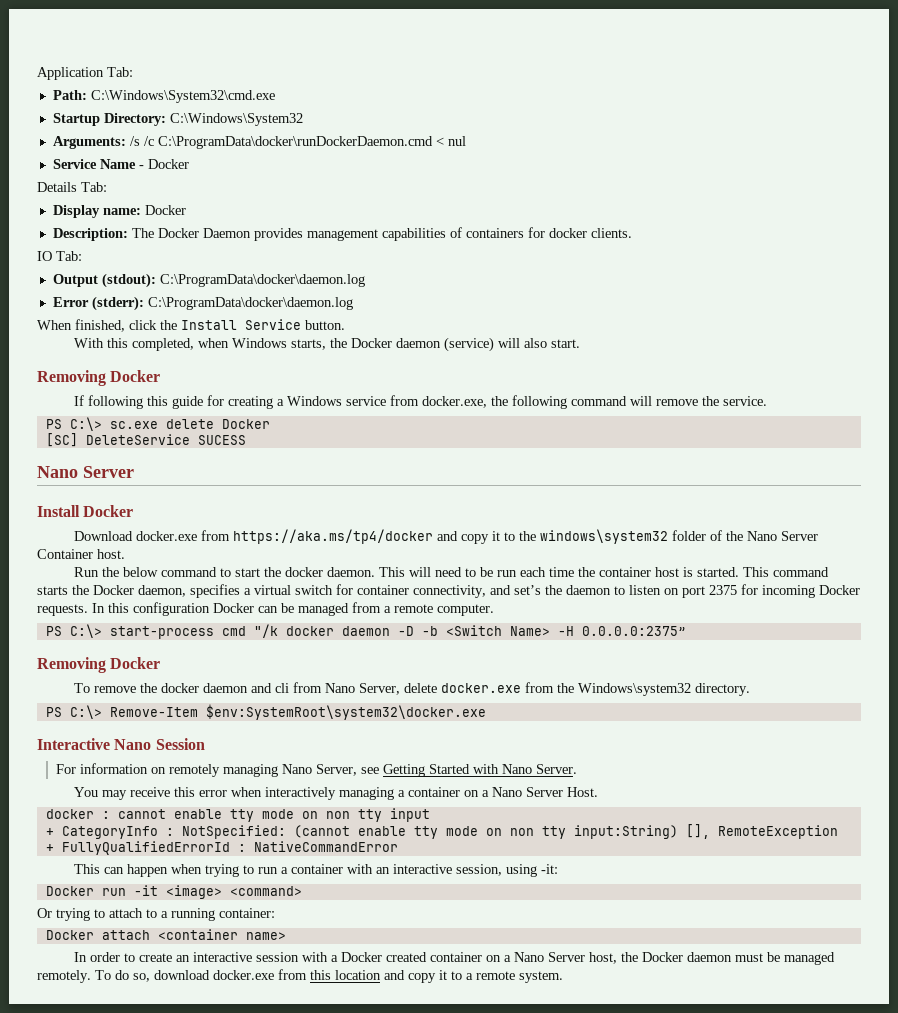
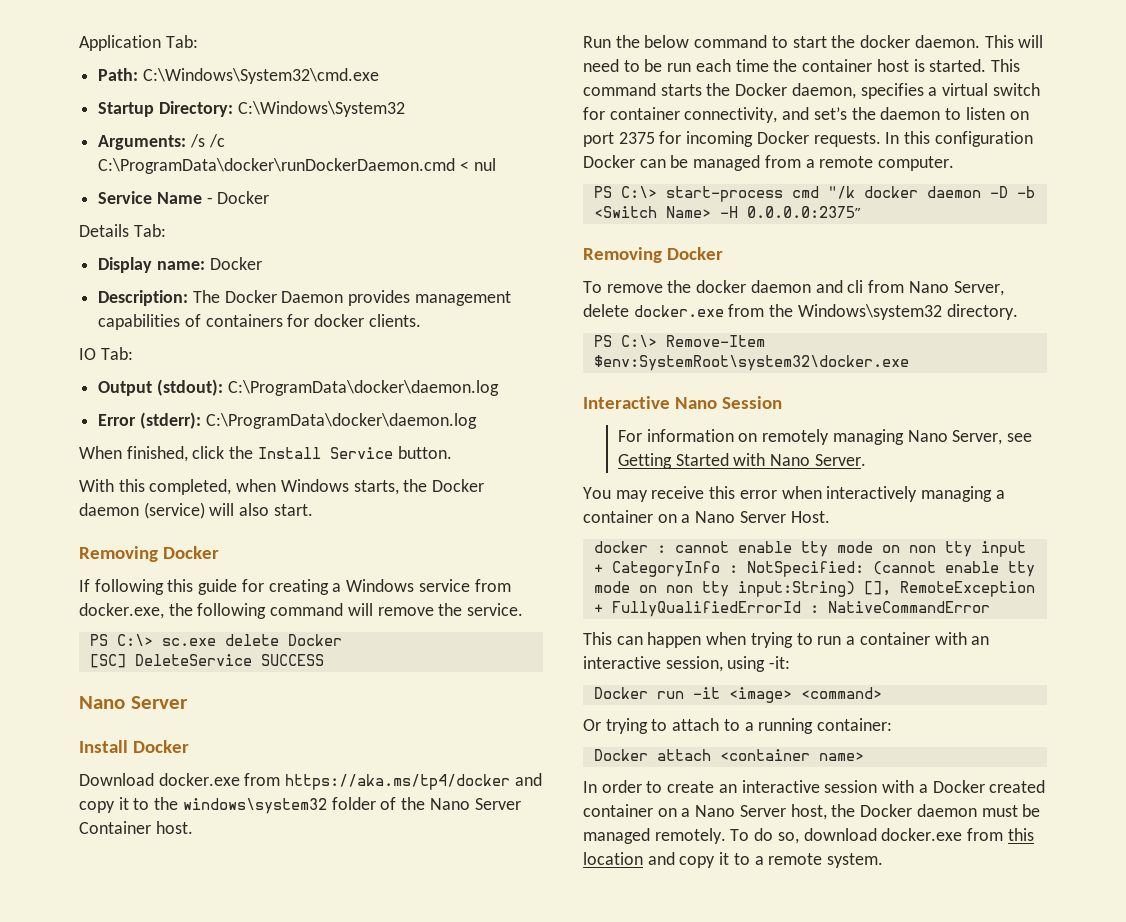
- [SC] DeleteService SUCESS
+ [SC] DeleteService SUCCESS

